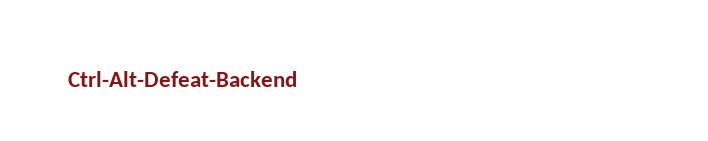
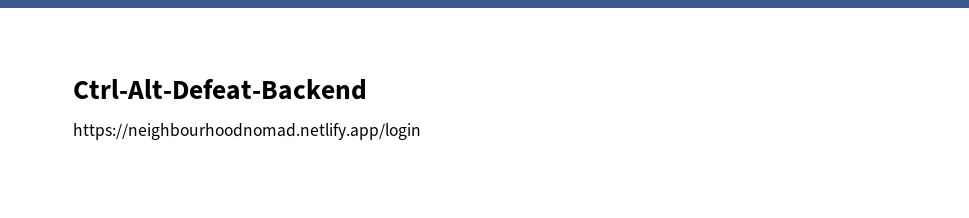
+ https://neighbourhoodnomad.netlify.app/login

